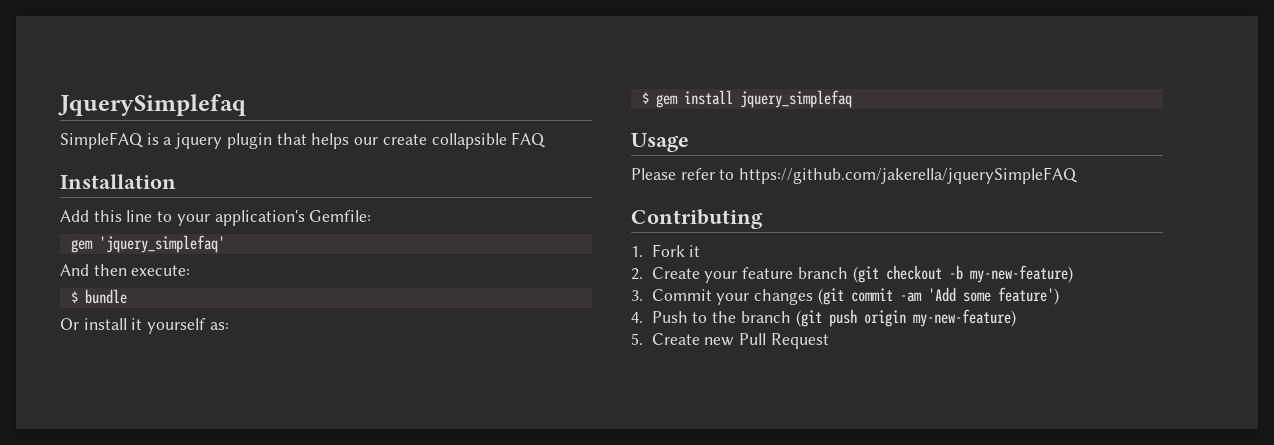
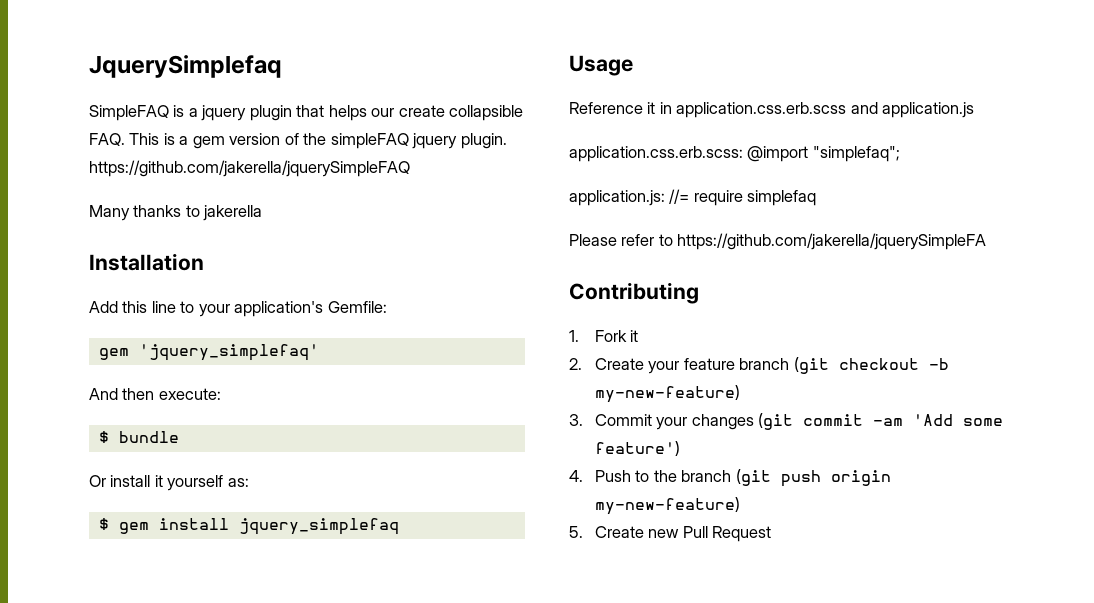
- SimpleFAQ is a jquery plugin that helps our create collapsible FAQ
+ SimpleFAQ is a jquery plugin that helps our create collapsible FAQ. This is a gem version of the simpleFAQ jquery plugin. https://github.com/jakerella/jquerySimpleFAQ
+ Many thanks to jakerella
+ Reference it in application.css.erb.scss and application.js
+ application.css.erb.scss: @import "simplefaq";
+ application.js: //= require simplefaq
- Please refer to https://github.com/jakerella/jquerySimpleFAQ
+ Please refer to https://github.com/jakerella/jquerySimpleFA

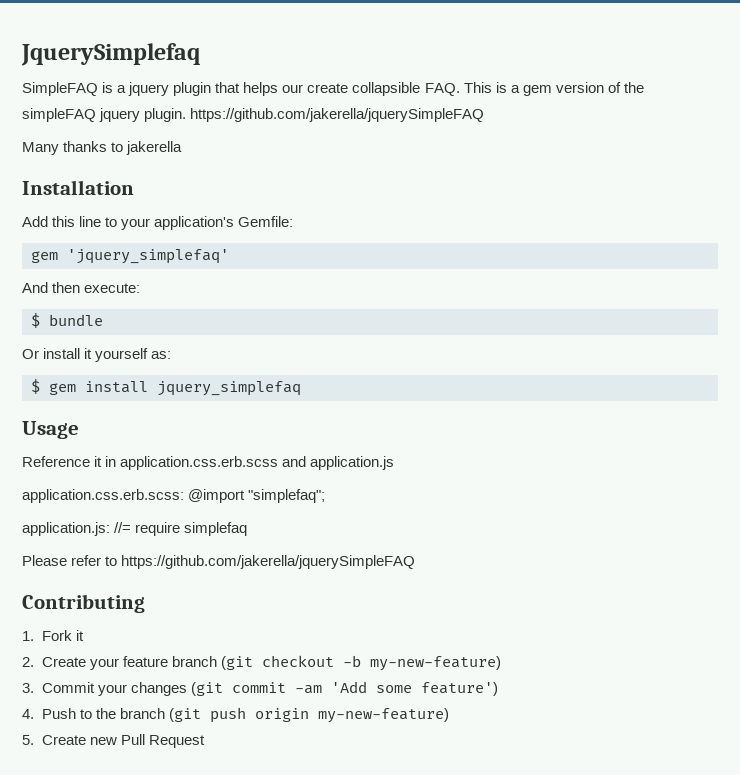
- Please refer to https://github.com/jakerella/jquerySimpleFA
+ Please refer to https://github.com/jakerella/jquerySimpleFAQ

